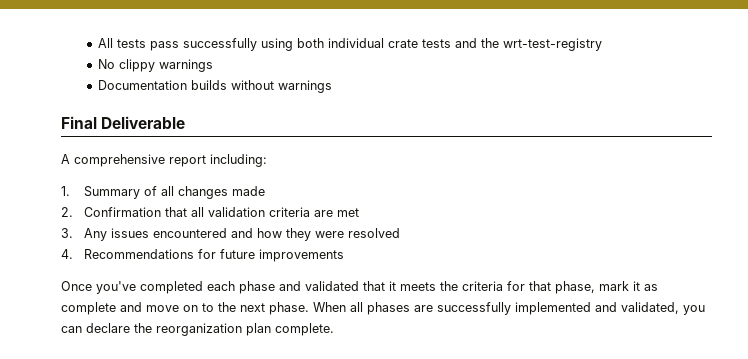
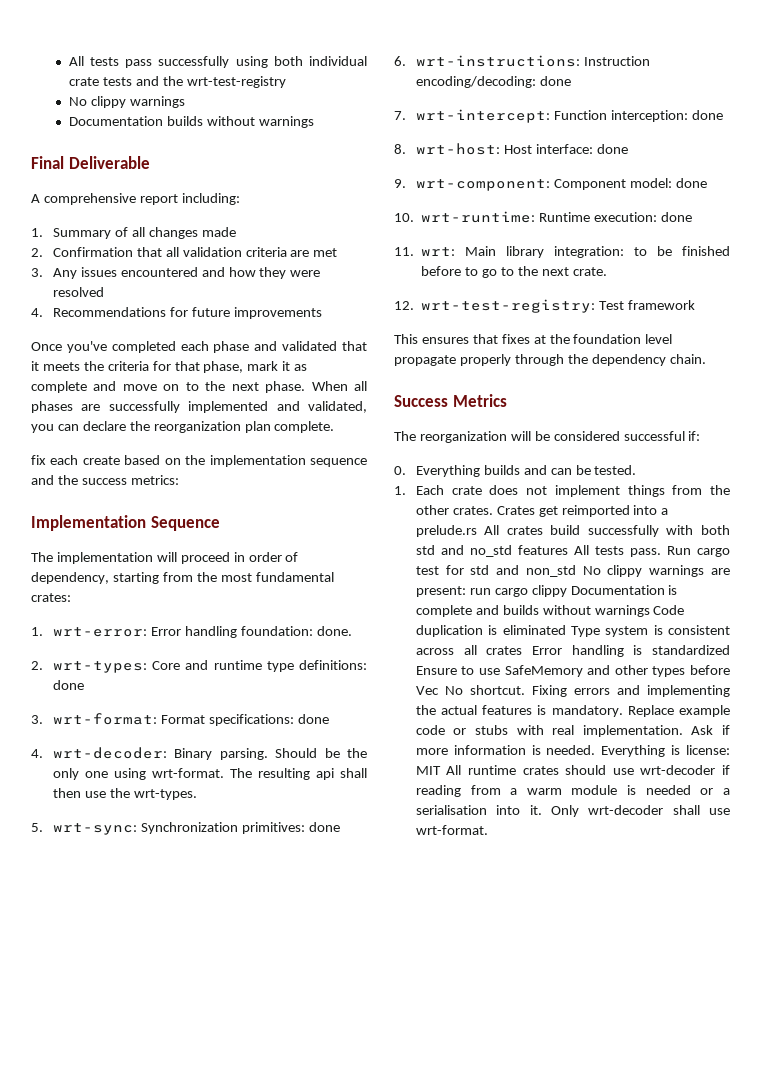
+ fix each create based on the implementation sequence and the success metrics:
+ Implementation Sequence
+ The implementation will proceed in order of dependency, starting from the most fundamental crates:
+ 1. wrt-error: Error handling foundation: done.
+ 2. wrt-types: Core and runtime type definitions: done
+ 3. wrt-format: Format specifications: done
+ 4. wrt-decoder: Binary parsing. Should be the only one using wrt-format. The resulting api shall then use the wrt-types.
+ 5. wrt-sync: Synchronization primitives: done
+ 6. wrt-instructions: Instruction encoding/decoding: done
+ 7. wrt-intercept: Function interception: done
+ 8. wrt-host: Host interface: done
+ 9. wrt-component: Component model: done
+ 10. wrt-runtime: Runtime execution: done
+ 11. wrt: Main library integration: to be finished before to go to the next crate.
+ 12. wrt-test-registry: Test framework
+ This ensures that fixes at the foundation level propagate properly through the dependency chain.
+ Success Metrics
+ The reorganization will be considered successful if:
+ 0. Everything builds and can be tested.
+ 1. Each crate does not implement things from the other crates. Crates get reimported into a prelude.rs All crates build successfully with both std and no_std features All tests pass. Run cargo test for std and non_std No clippy warnings are present: run cargo clippy Documentation is complete and builds without warnings Code duplication is eliminated Type system is consistent across all crates Error handling is standardized Ensure to use SafeMemory and other types before Vec No shortcut. Fixing errors and implementing the actual features is mandatory. Replace example code or stubs with real implementation. Ask if more information is needed. Everything is license: MIT All runtime crates should use wrt-decoder if reading from a warm module is needed or a serialisation into it. Only wrt-decoder shall use wrt-format.

